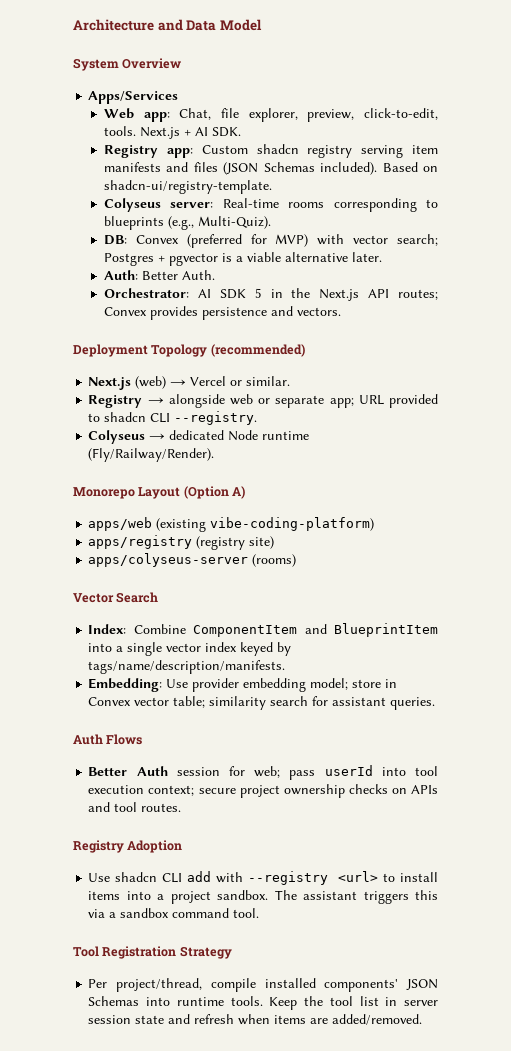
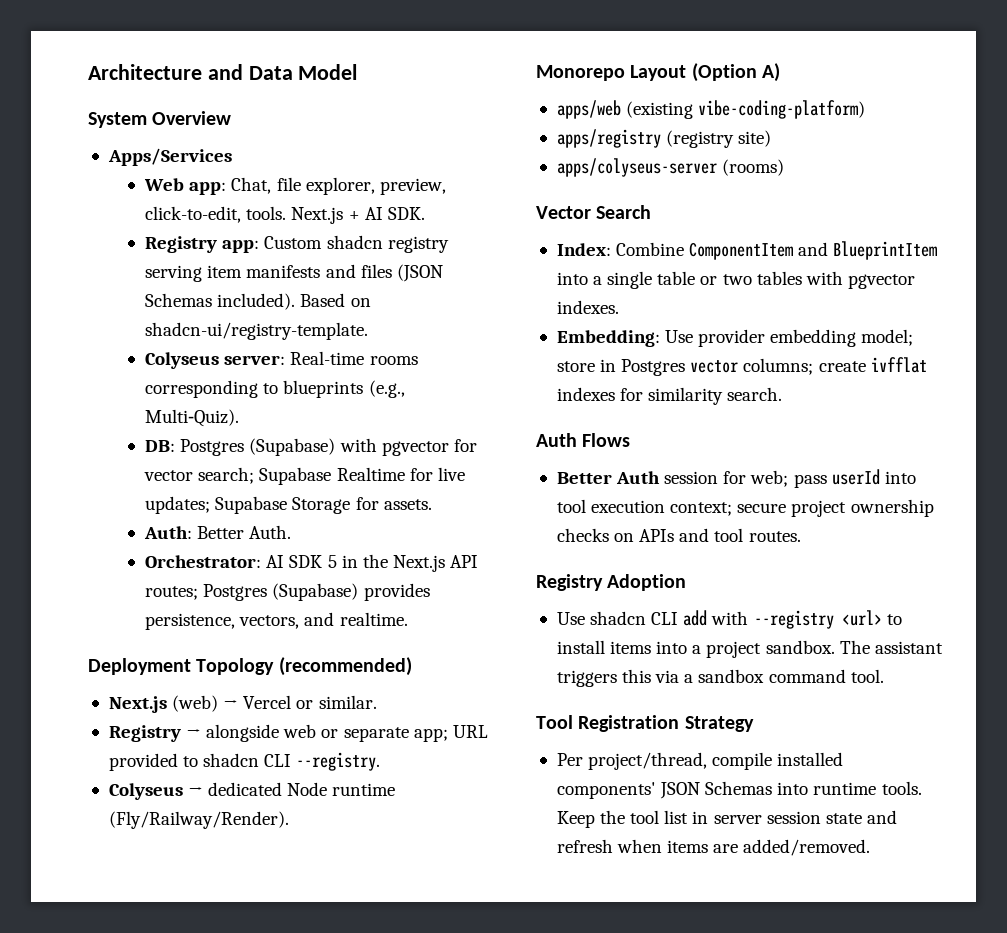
- DB: Convex (preferred for MVP) with vector search; Postgres + pgvector is a viable alternative later.
+ DB: Postgres (Supabase) with pgvector for vector search; Supabase Realtime for live updates; Supabase Storage for assets.
- Orchestrator: AI SDK 5 in the Next.js API routes; Convex provides persistence and vectors.
+ Orchestrator: AI SDK 5 in the Next.js API routes; Postgres (Supabase) provides persistence, vectors, and realtime.
- Index: Combine ComponentItem and BlueprintItem into a single vector index keyed by tags/name/description/manifests.
+ Index: Combine ComponentItem and BlueprintItem into a single table or two tables with pgvector indexes.
- Embedding: Use provider embedding model; store in Convex vector table; similarity search for assistant queries.
+ Embedding: Use provider embedding model; store in Postgres vector columns; create ivfflat indexes for similarity search.

